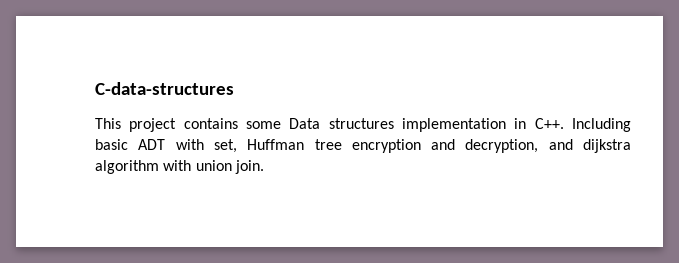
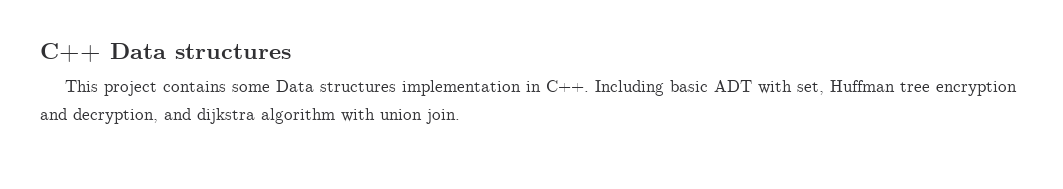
- C-data-structures
+ C++ Data structures

